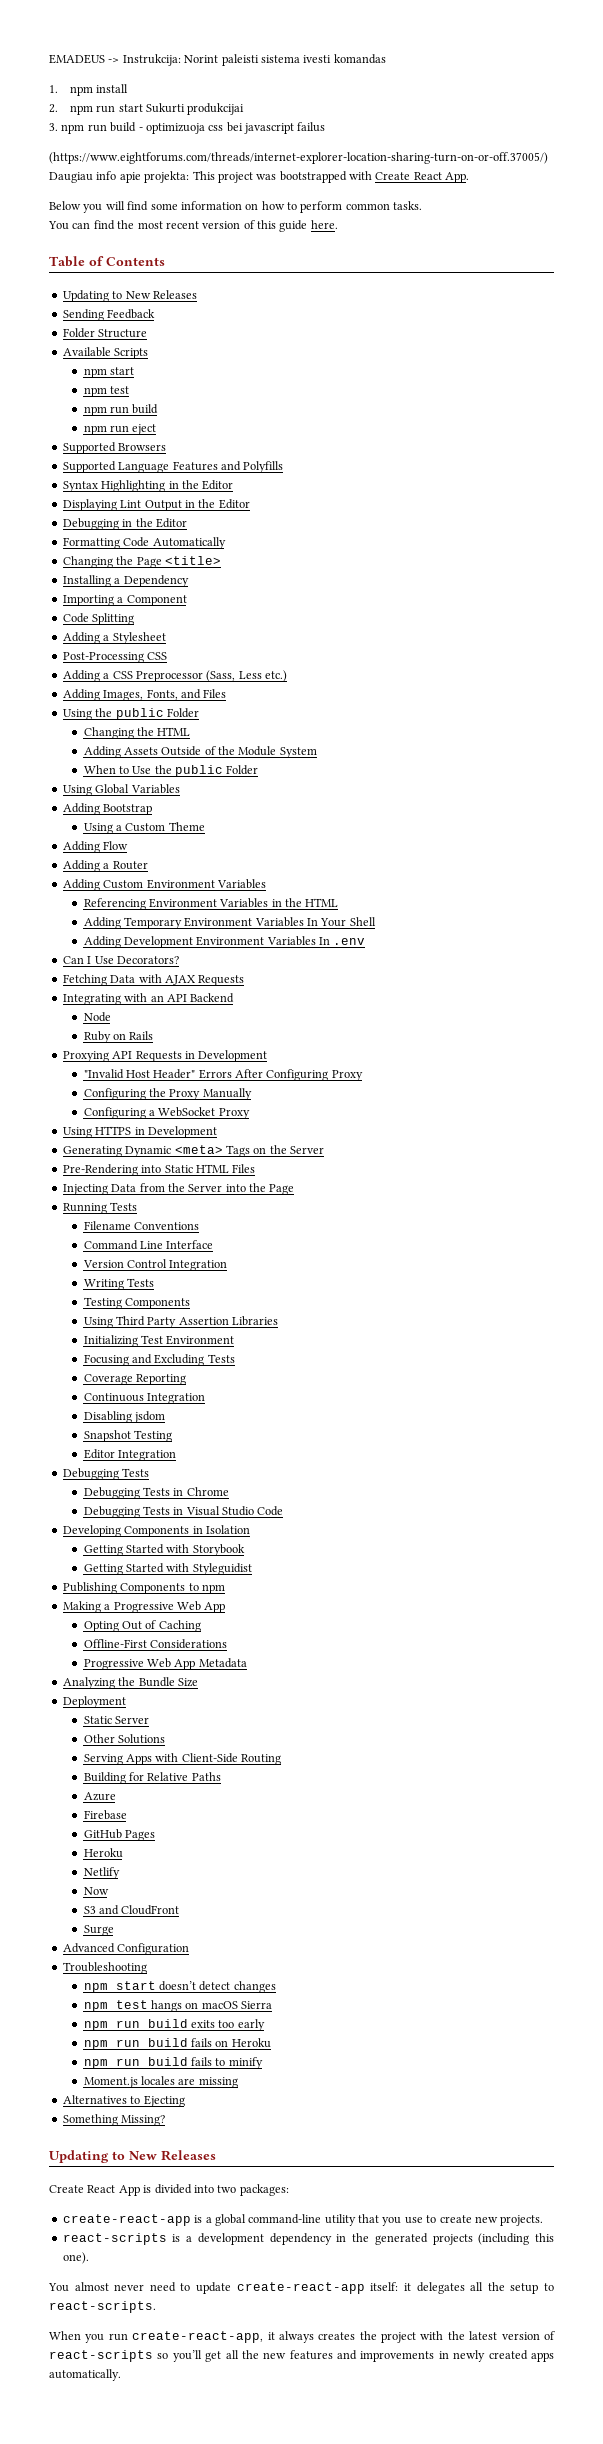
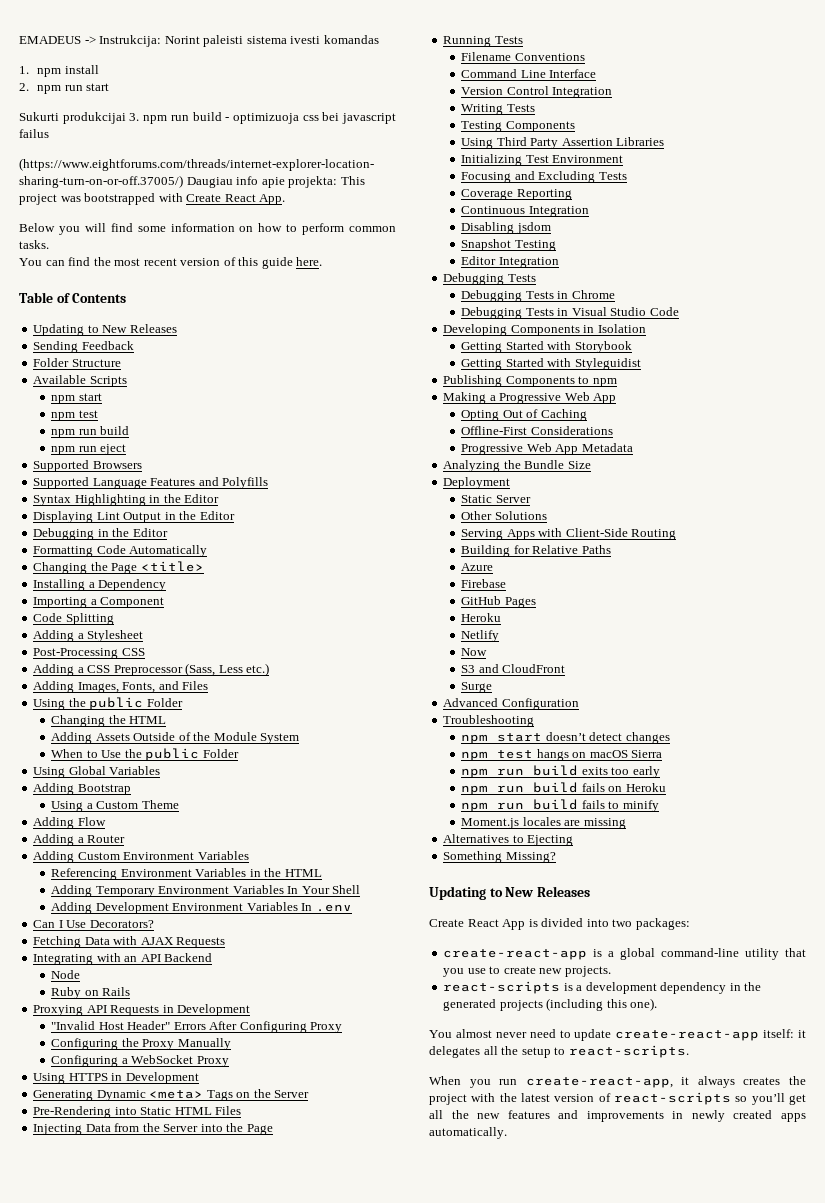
- 2. npm run start Sukurti produkcijai
- 3. npm run build - optimizuoja css bei javascript failus
+ 2. npm run start
+ Sukurti produkcijai 3. npm run build - optimizuoja css bei javascript failus

